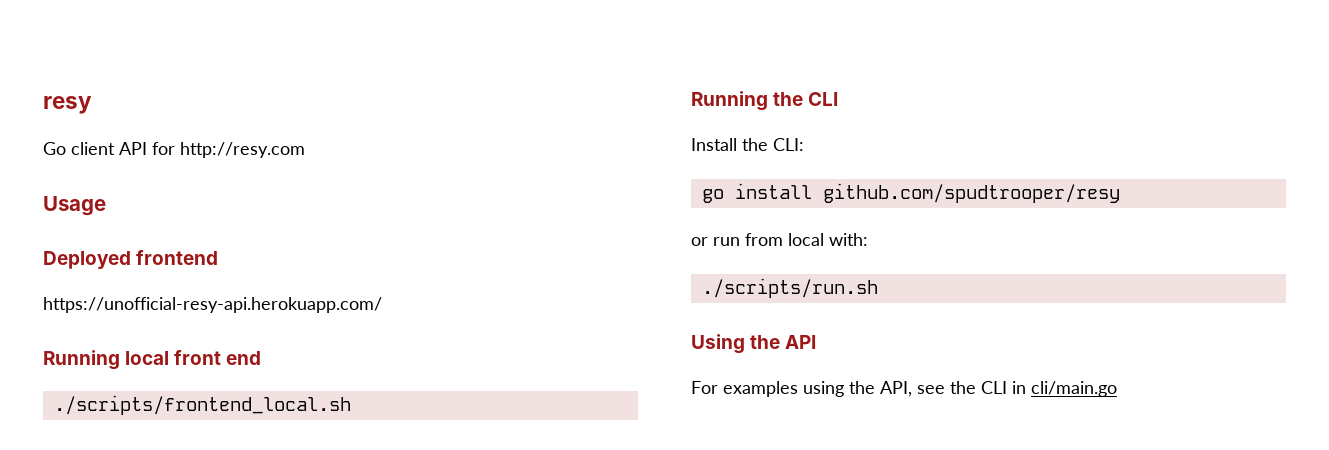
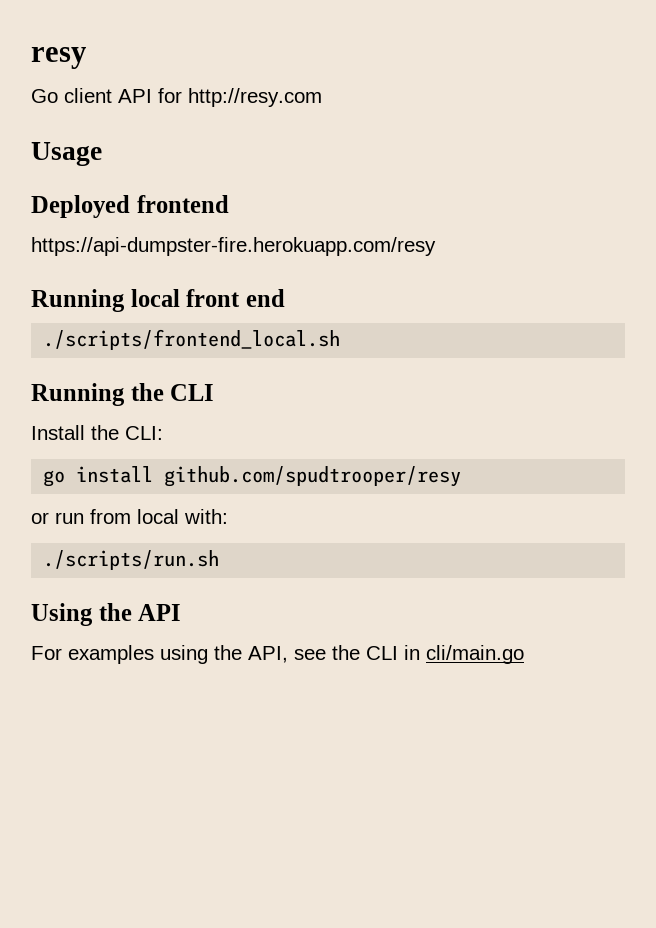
- https://unofficial-resy-api.herokuapp.com/
+ https://api-dumpster-fire.herokuapp.com/resy

